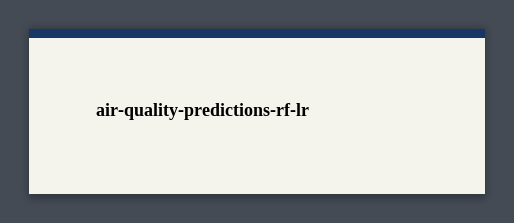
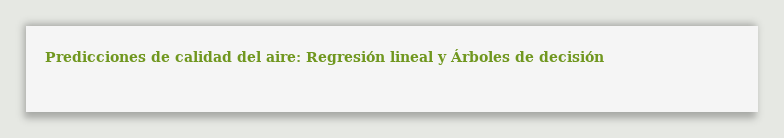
- air-quality-predictions-rf-lr
+ Predicciones de calidad del aire: Regresión lineal y Árboles de decisión

